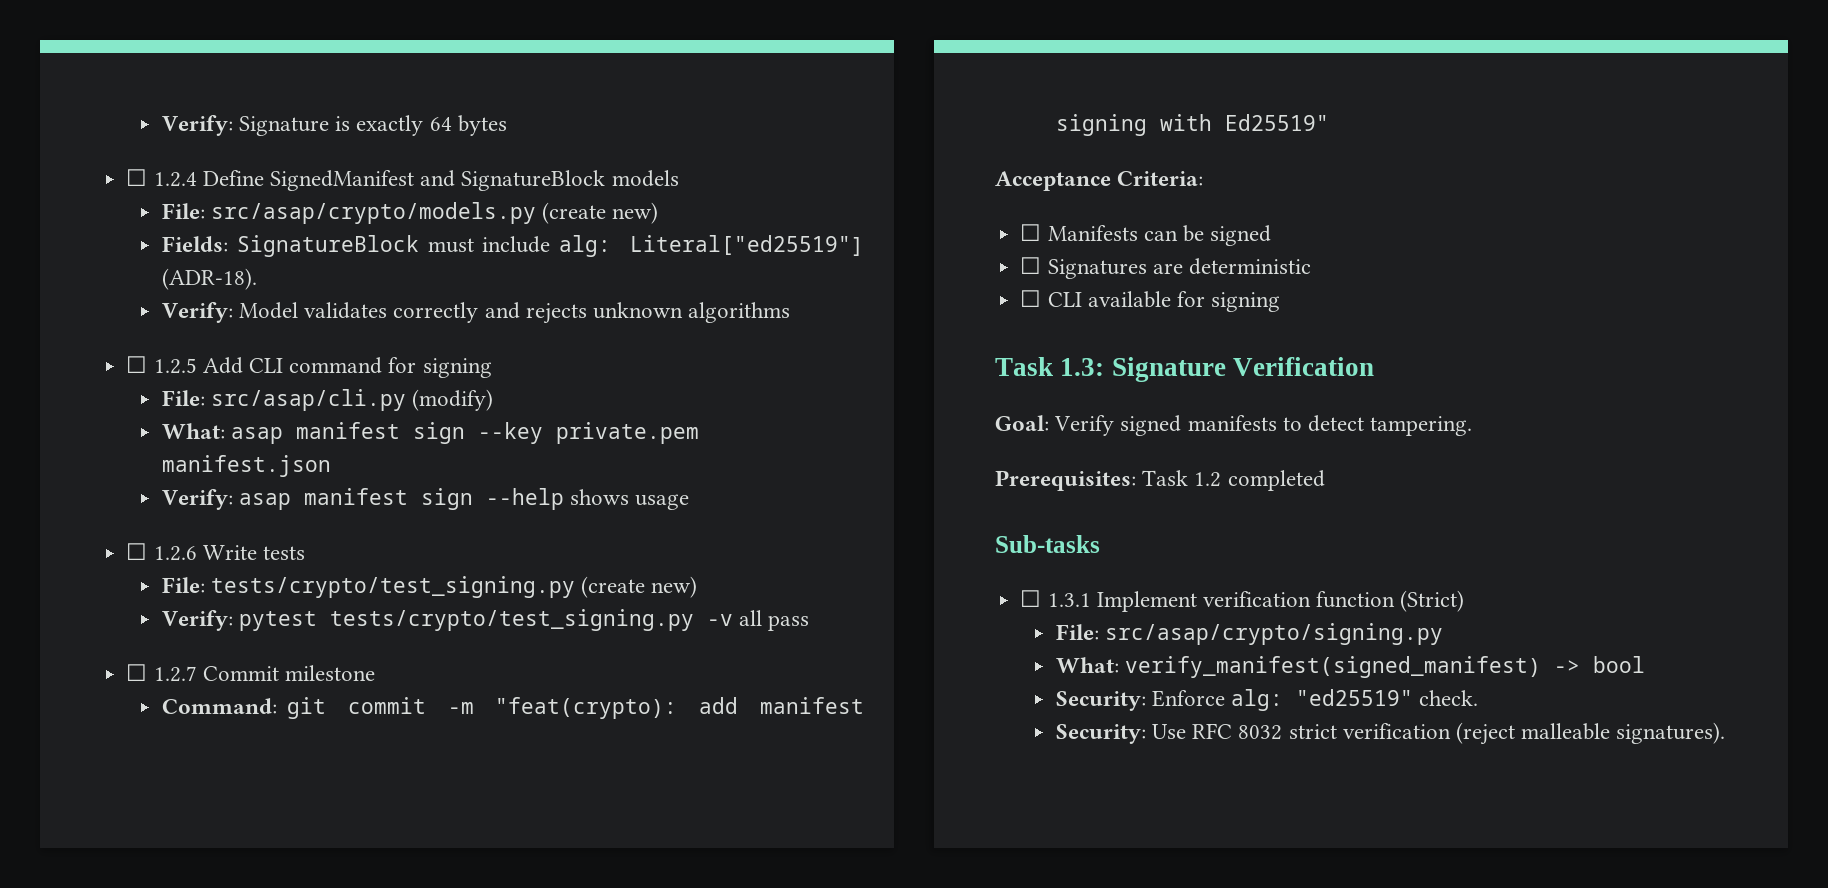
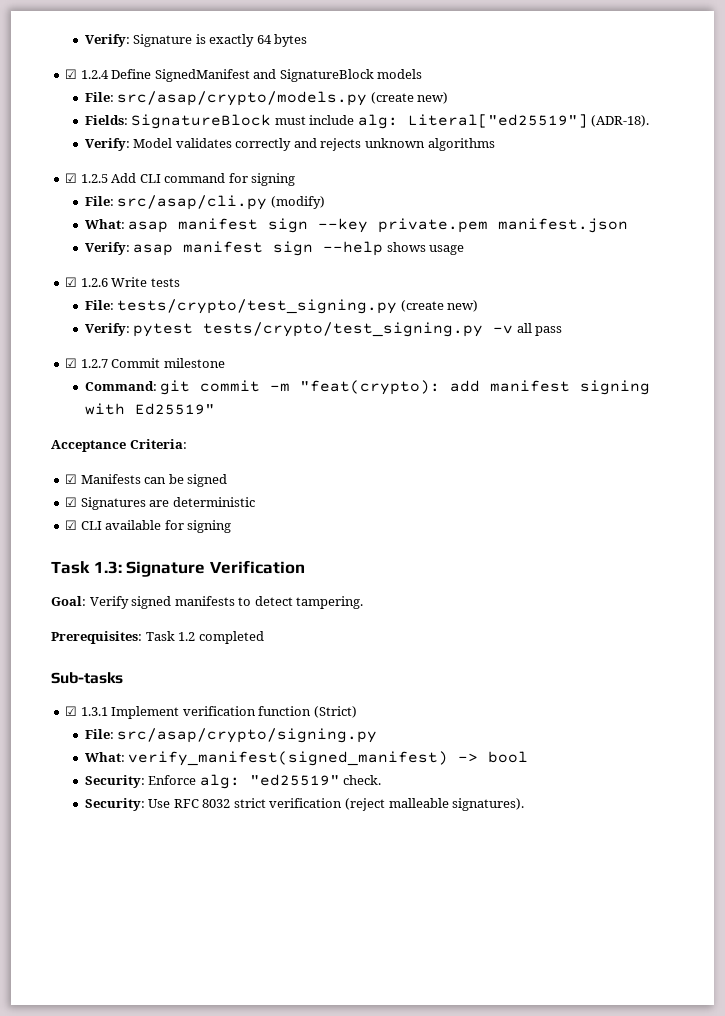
- ☐ 1.2.4 Define SignedManifest and SignatureBlock models
+ ☑ 1.2.4 Define SignedManifest and SignatureBlock models
- ☐ 1.2.5 Add CLI command for signing
+ ☑ 1.2.5 Add CLI command for signing
- ☐ 1.2.6 Write tests
+ ☑ 1.2.6 Write tests
- ☐ 1.2.7 Commit milestone
+ ☑ 1.2.7 Commit milestone
- ☐ Manifests can be signed
+ ☑ Manifests can be signed
- ☐ Signatures are deterministic
+ ☑ Signatures are deterministic
- ☐ CLI available for signing
+ ☑ CLI available for signing
- ☐ 1.3.1 Implement verification function (Strict)
+ ☑ 1.3.1 Implement verification function (Strict)

